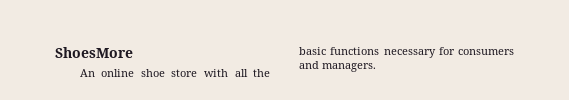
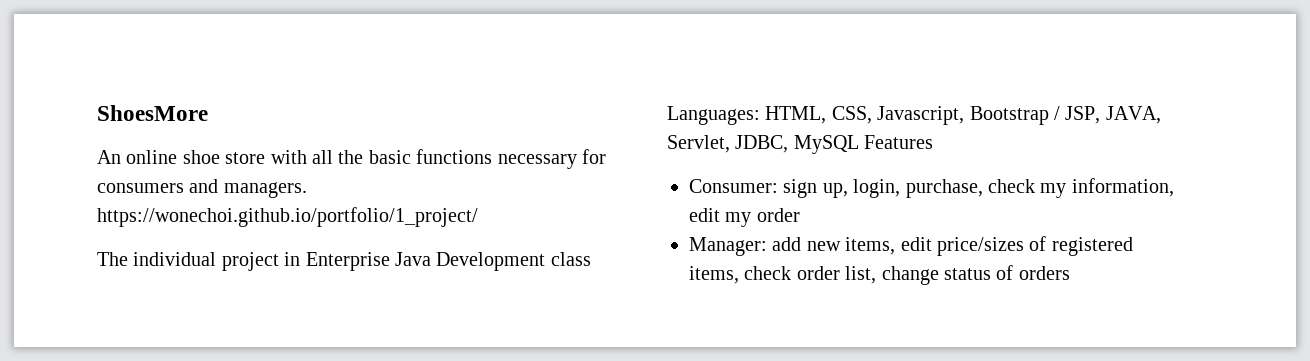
- An online shoe store with all the basic functions necessary for consumers and managers.
+ An online shoe store with all the basic functions necessary for consumers and managers. https://wonechoi.github.io/portfolio/1_project/
+ The individual project in Enterprise Java Development class Languages: HTML, CSS, Javascript, Bootstrap / JSP, JAVA, Servlet, JDBC, MySQL Features
+ Consumer: sign up, login, purchase, check my information, edit my order
+ Manager: add new items, edit price/sizes of registered items, check order list, change status of orders

